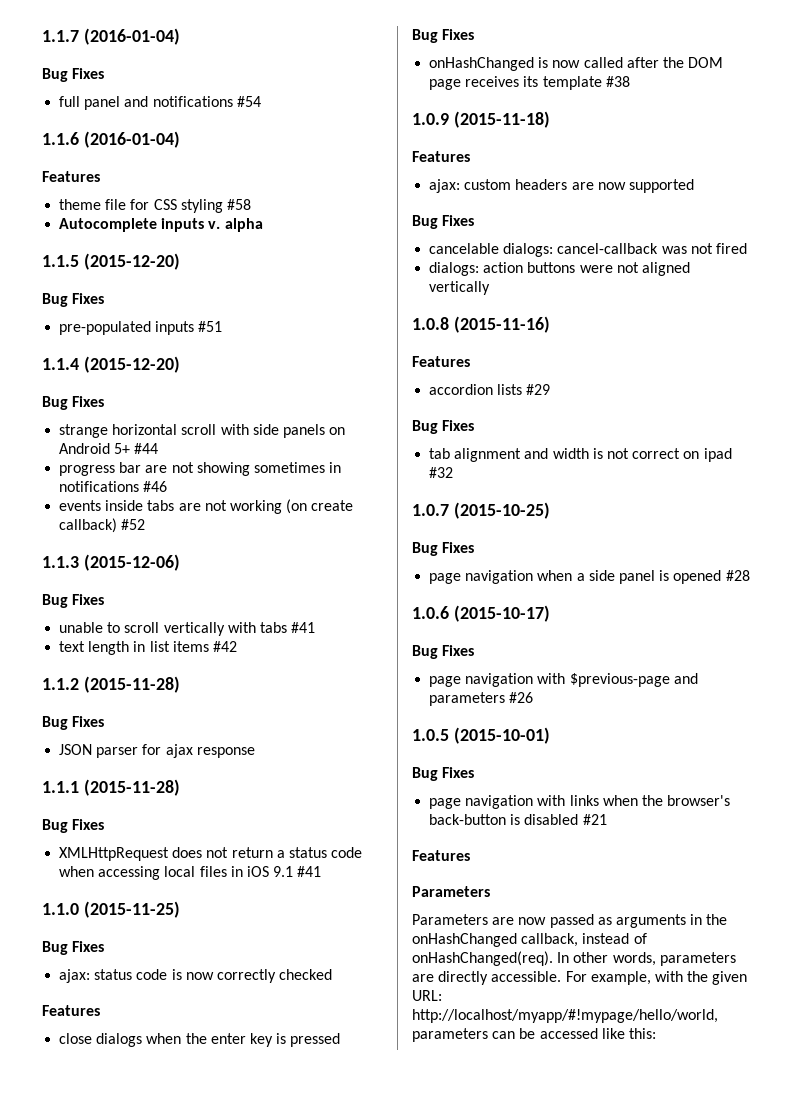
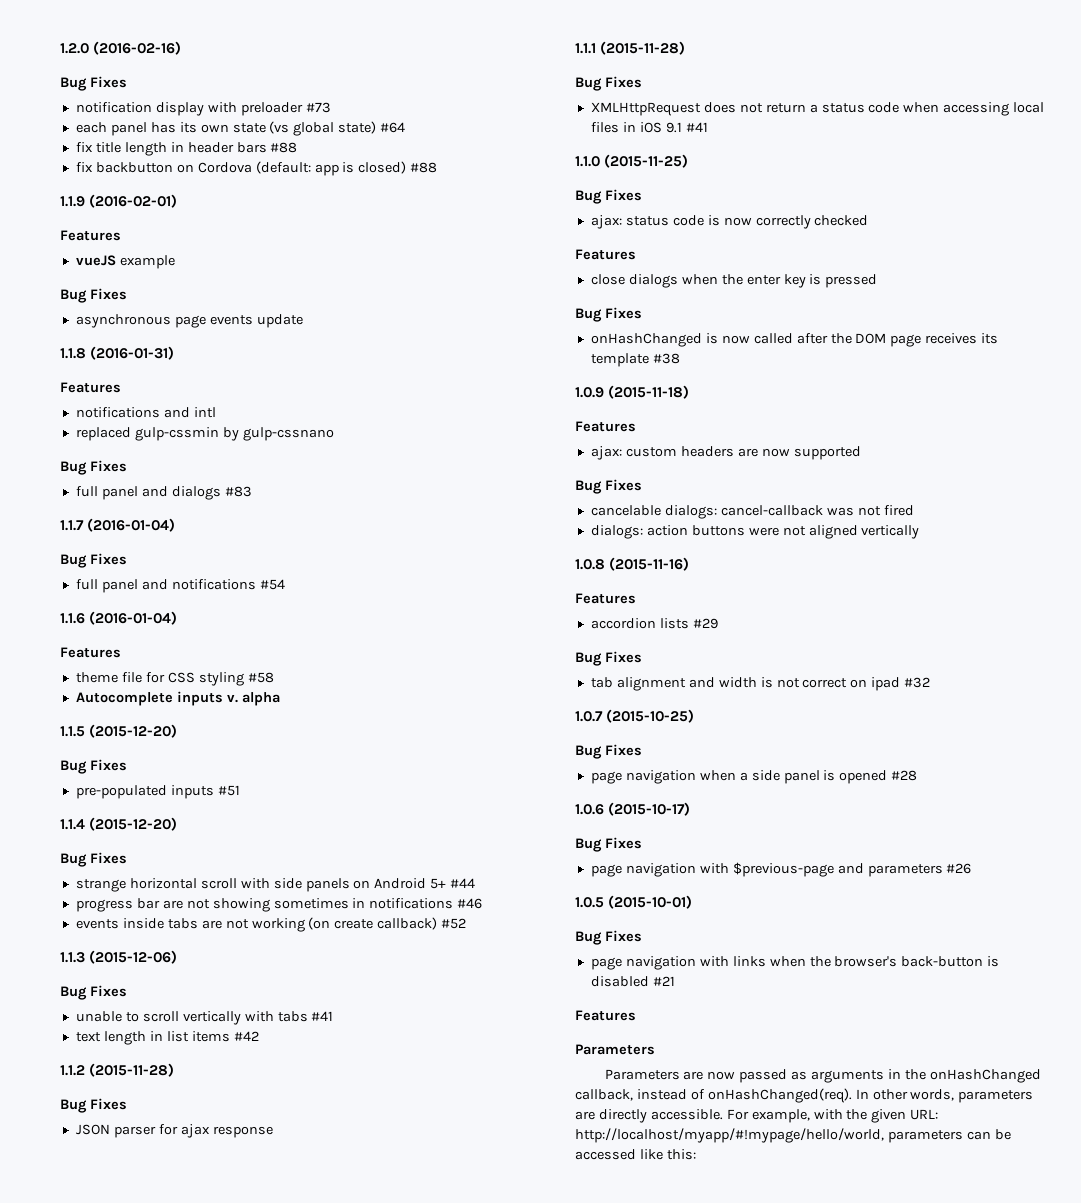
+ 1.2.0 (2016-02-16)
+ Bug Fixes
+ notification display with preloader #73
+ each panel has its own state (vs global state) #64
+ fix title length in header bars #88
+ fix backbutton on Cordova (default: app is closed) #88
+ 1.1.9 (2016-02-01)
+ Features
+ vueJS example
+ Bug Fixes
+ asynchronous page events update
+ 1.1.8 (2016-01-31)
+ Features
+ notifications and intl
+ replaced gulp-cssmin by gulp-cssnano
+ Bug Fixes
+ full panel and dialogs #83

